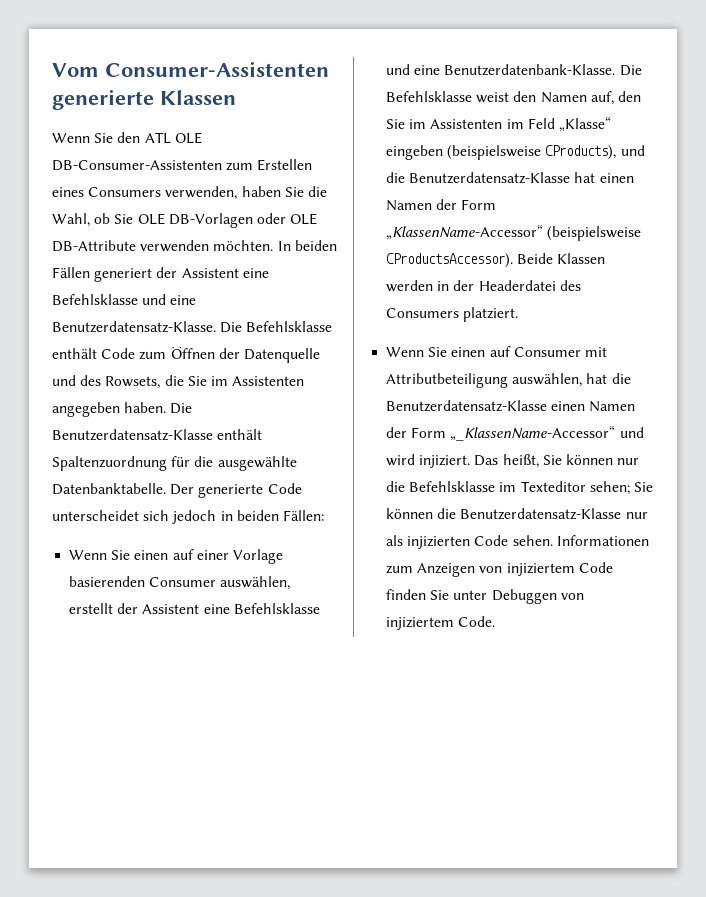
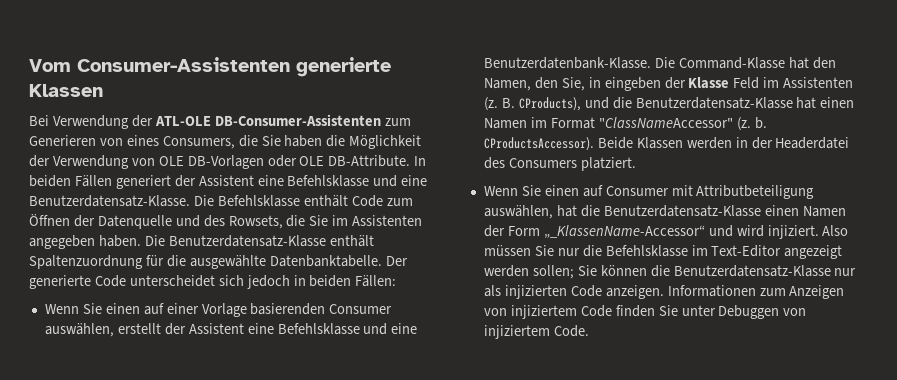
- Wenn Sie den ATL OLE DB-Consumer-Assistenten zum Erstellen eines Consumers verwenden, haben Sie die Wahl, ob Sie OLE DB-Vorlagen oder OLE DB-Attribute verwenden möchten.
+ Bei Verwendung der ATL-OLE DB-Consumer-Assistenten zum Generieren von eines Consumers, die Sie haben die Möglichkeit der Verwendung von OLE DB-Vorlagen oder OLE DB-Attribute.
- Die Befehlsklasse weist den Namen auf, den Sie im Assistenten im Feld „Klasse“ eingeben (beispielsweise CProducts), und die Benutzerdatensatz-Klasse hat einen Namen der Form „KlassenName-Accessor“ (beispielsweise CProductsAccessor).
+ Die Command-Klasse hat den Namen, den Sie, in eingeben der Klasse Feld im Assistenten (z. B. CProducts), und die Benutzerdatensatz-Klasse hat einen Namen im Format "ClassNameAccessor" (z. b. CProductsAccessor).
- Das heißt, Sie können nur die Befehlsklasse im Texteditor sehen; Sie können die Benutzerdatensatz-Klasse nur als injizierten Code sehen.
+ Also müssen Sie nur die Befehlsklasse im Text-Editor angezeigt werden sollen; Sie können die Benutzerdatensatz-Klasse nur als injizierten Code anzeigen.

